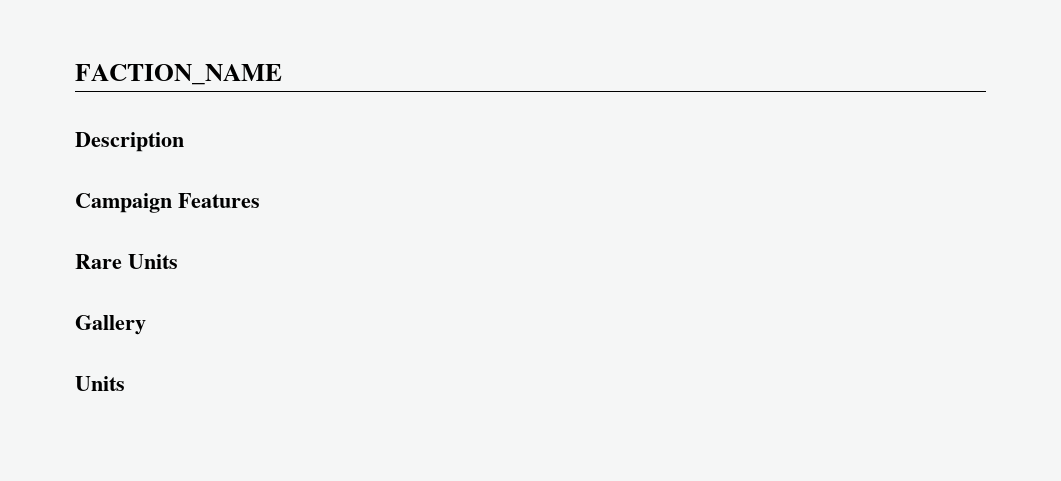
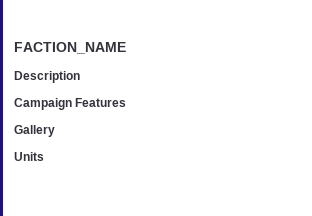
- Rare Units

